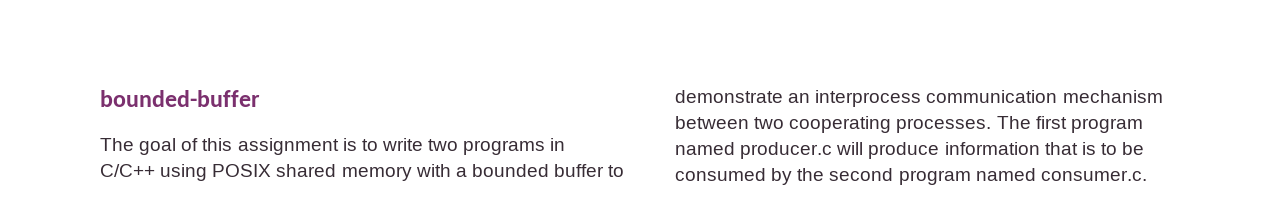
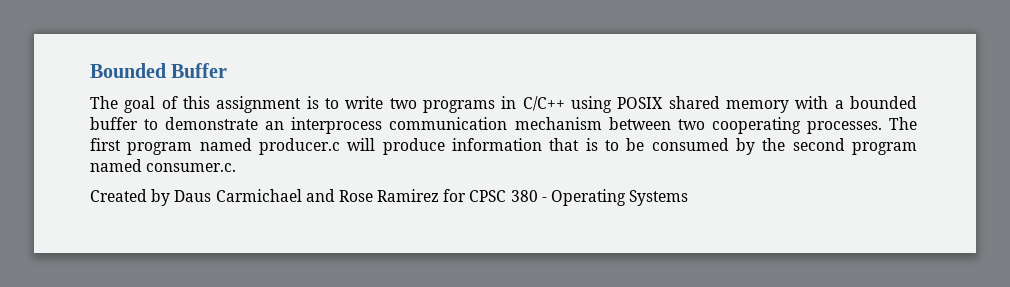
- bounded-buffer
+ Bounded Buffer
+ Created by Daus Carmichael and Rose Ramirez for CPSC 380 - Operating Systems

